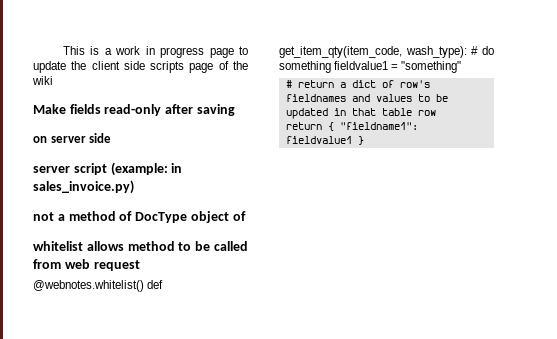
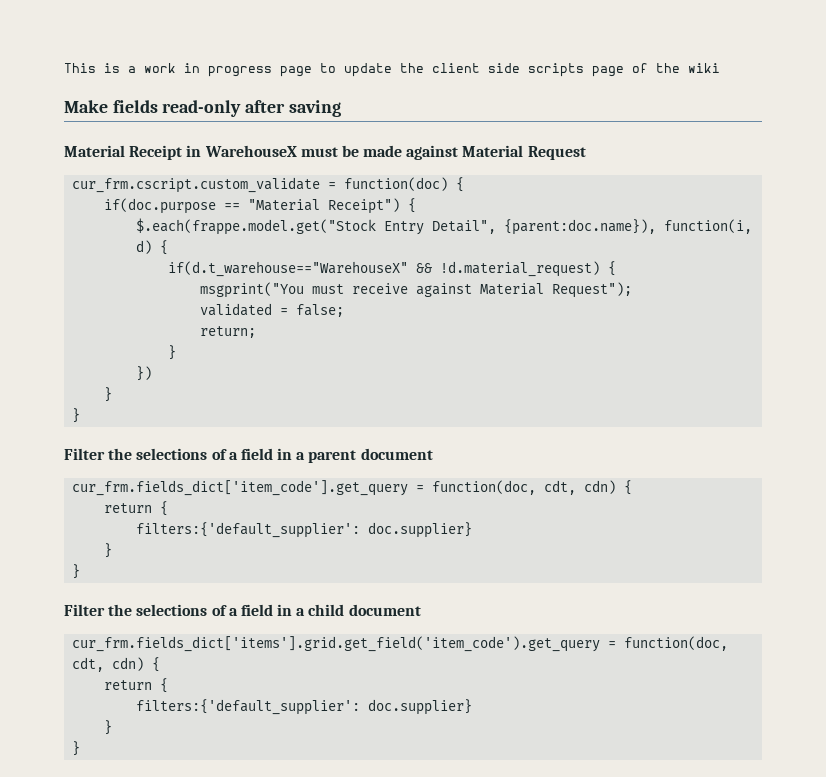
- on server side
- server script (example: in sales_invoice.py)
- not a method of DocType object of
- whitelist allows method to be called from web request
- @webnotes.whitelist() def get_item_qty(item_code, wash_type): # do something fieldvalue1 = "something"
- # return a dict of row's fieldnames and values to be updated in that table row
- return { "fieldname1": fieldvalue1 }
+ Material Receipt in WarehouseX must be made against Material Request
+ cur_frm.cscript.custom_validate = function(doc) {
+ if(doc.purpose == "Material Receipt") {
+ $.each(frappe.model.get("Stock Entry Detail", {parent:doc.name}), function(i, d) {
+ if(d.t_warehouse=="WarehouseX" && !d.material_request) {
+ msgprint("You must receive against Material Request");
+ validated = false;
+ return;
+ }
+ })
+ }
+ }
+ Filter the selections of a field in a parent document
+ cur_frm.fields_dict['item_code'].get_query = function(doc, cdt, cdn) {
+ return {
+ filters:{'default_supplier': doc.supplier}
+ }
+ }
+ Filter the selections of a field in a child document
+ cur_frm.fields_dict['items'].grid.get_field('item_code').get_query = function(doc, cdt, cdn) {
+ return {
+ filters:{'default_supplier': doc.supplier}
+ }
+ }

